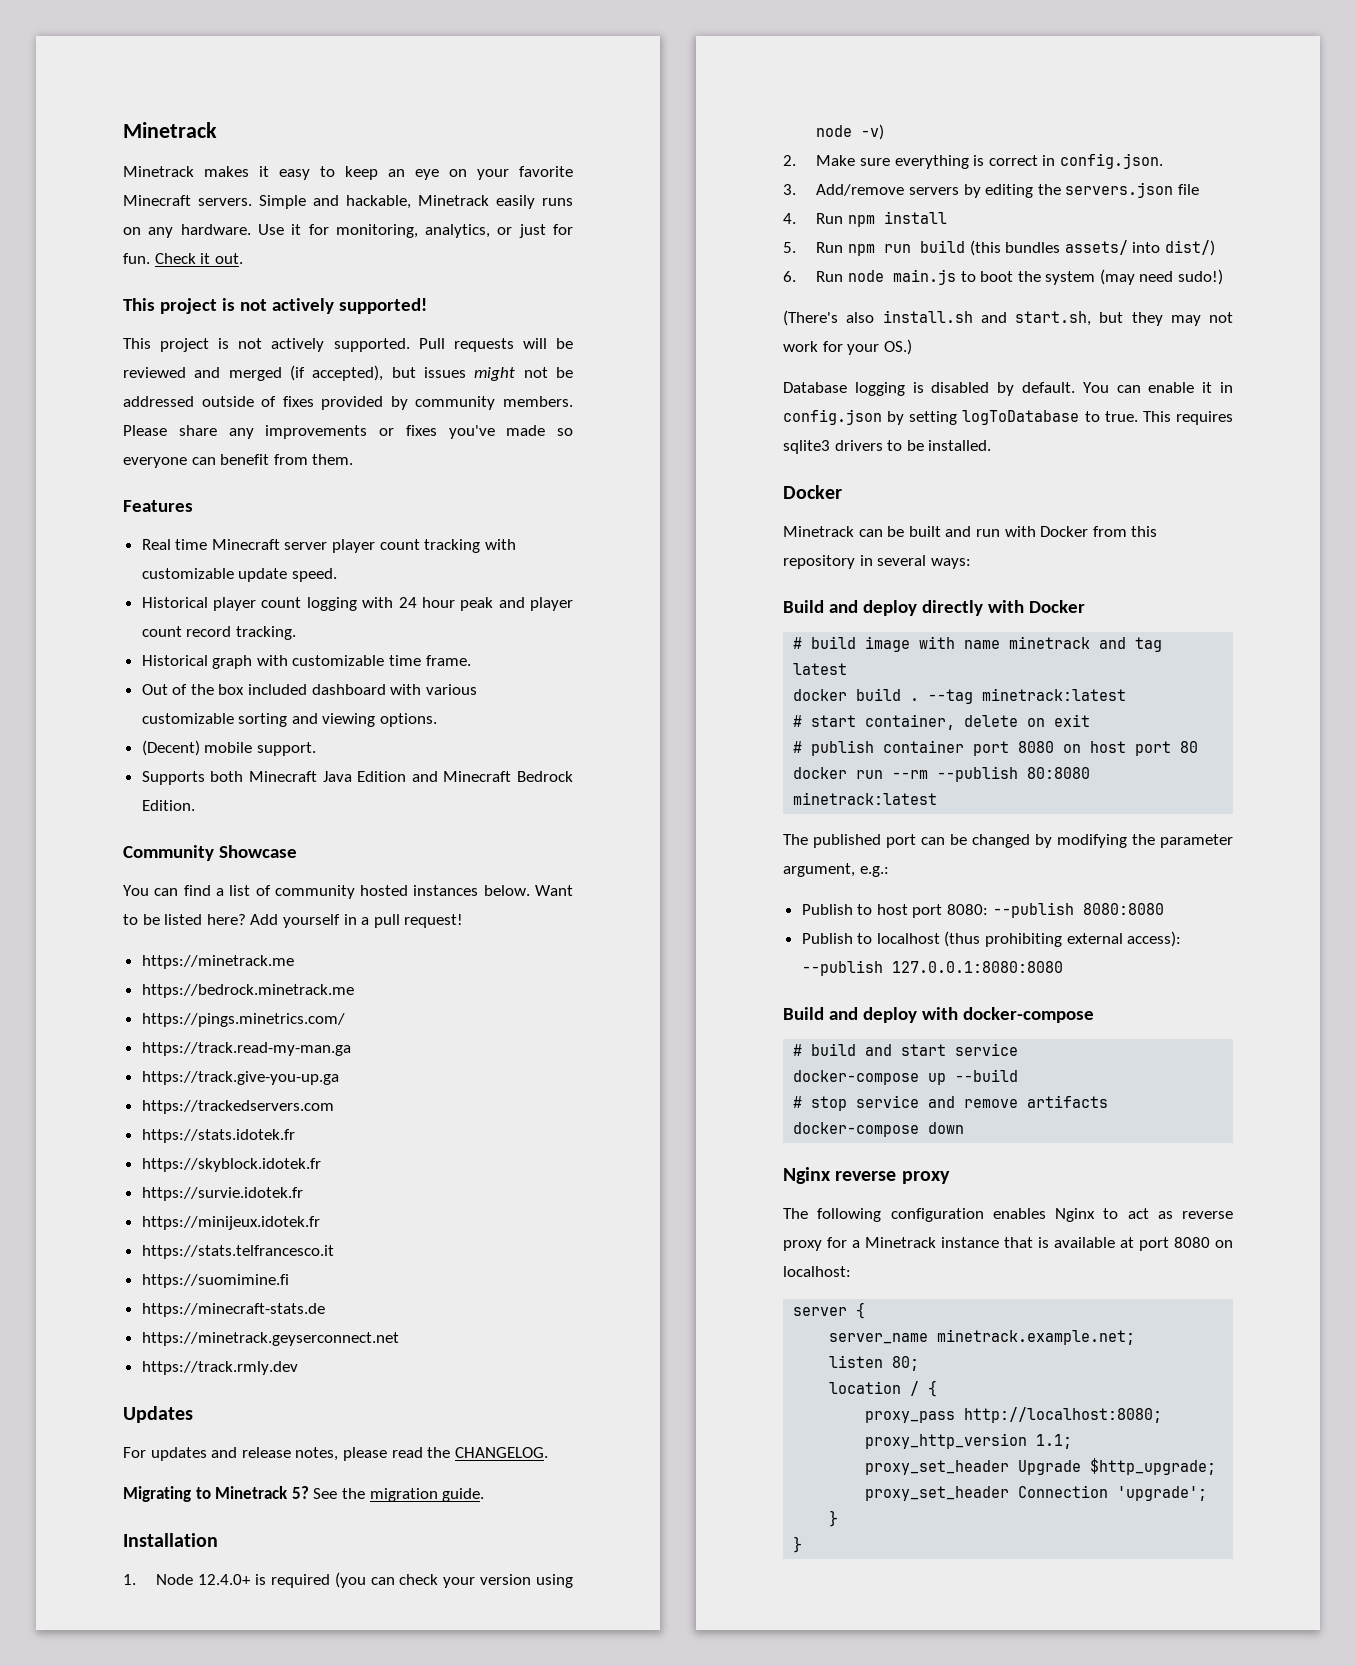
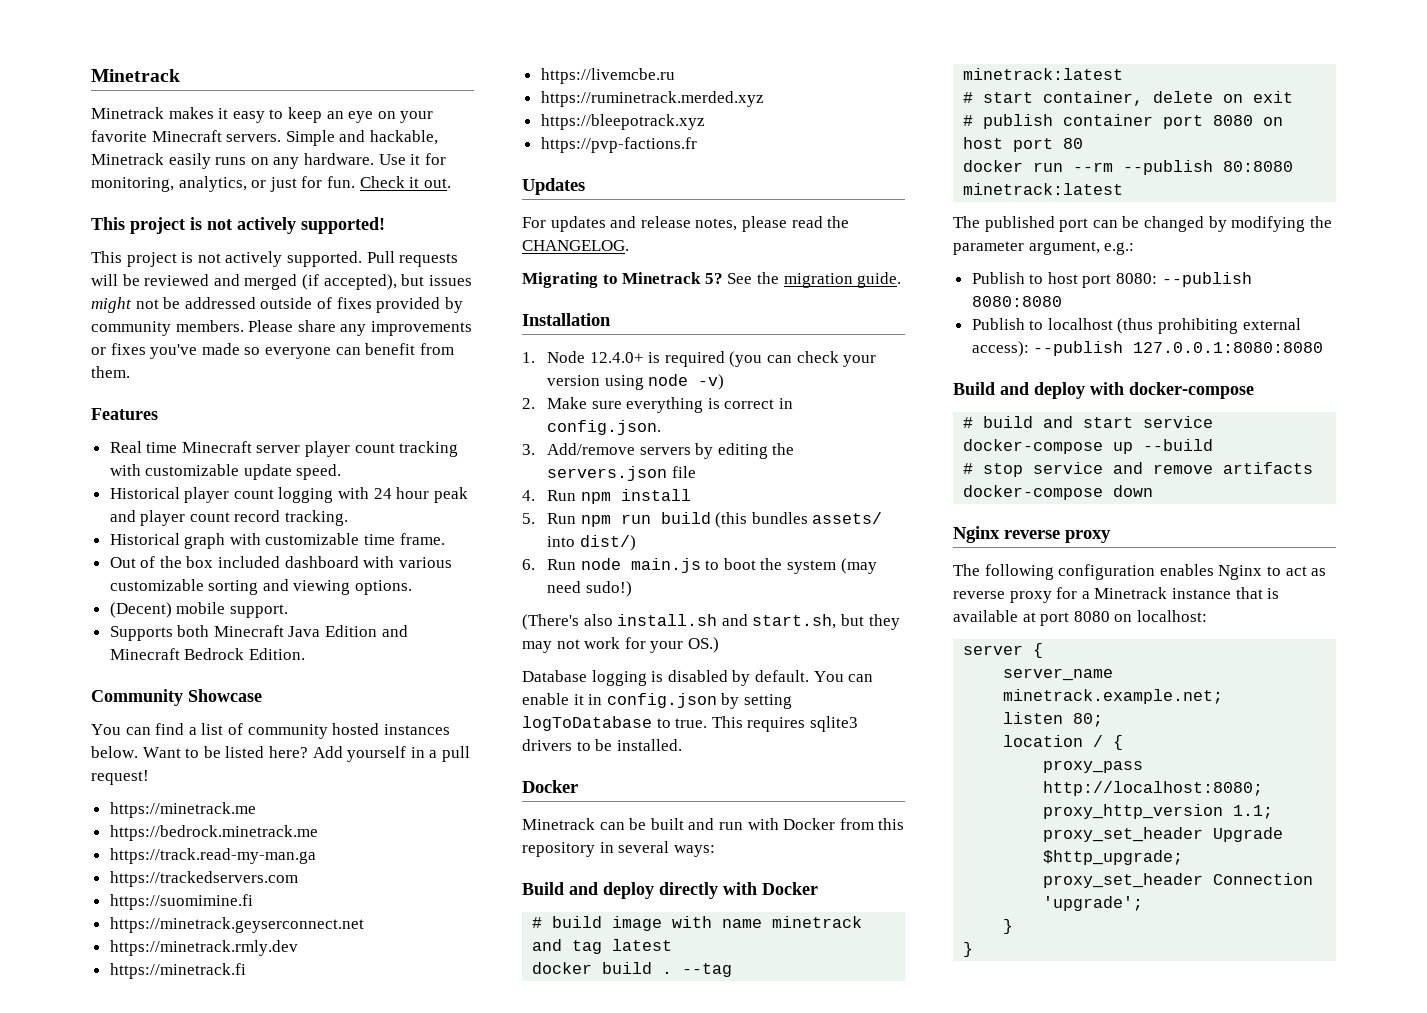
- https://pings.minetrics.com/
- https://track.give-you-up.ga
- https://stats.idotek.fr
- https://skyblock.idotek.fr
- https://survie.idotek.fr
- https://minijeux.idotek.fr
- https://stats.telfrancesco.it
- https://minecraft-stats.de
- https://track.rmly.dev
+ https://minetrack.rmly.dev
+ https://minetrack.fi
+ https://livemcbe.ru
+ https://ruminetrack.merded.xyz
+ https://bleepotrack.xyz
+ https://pvp-factions.fr

